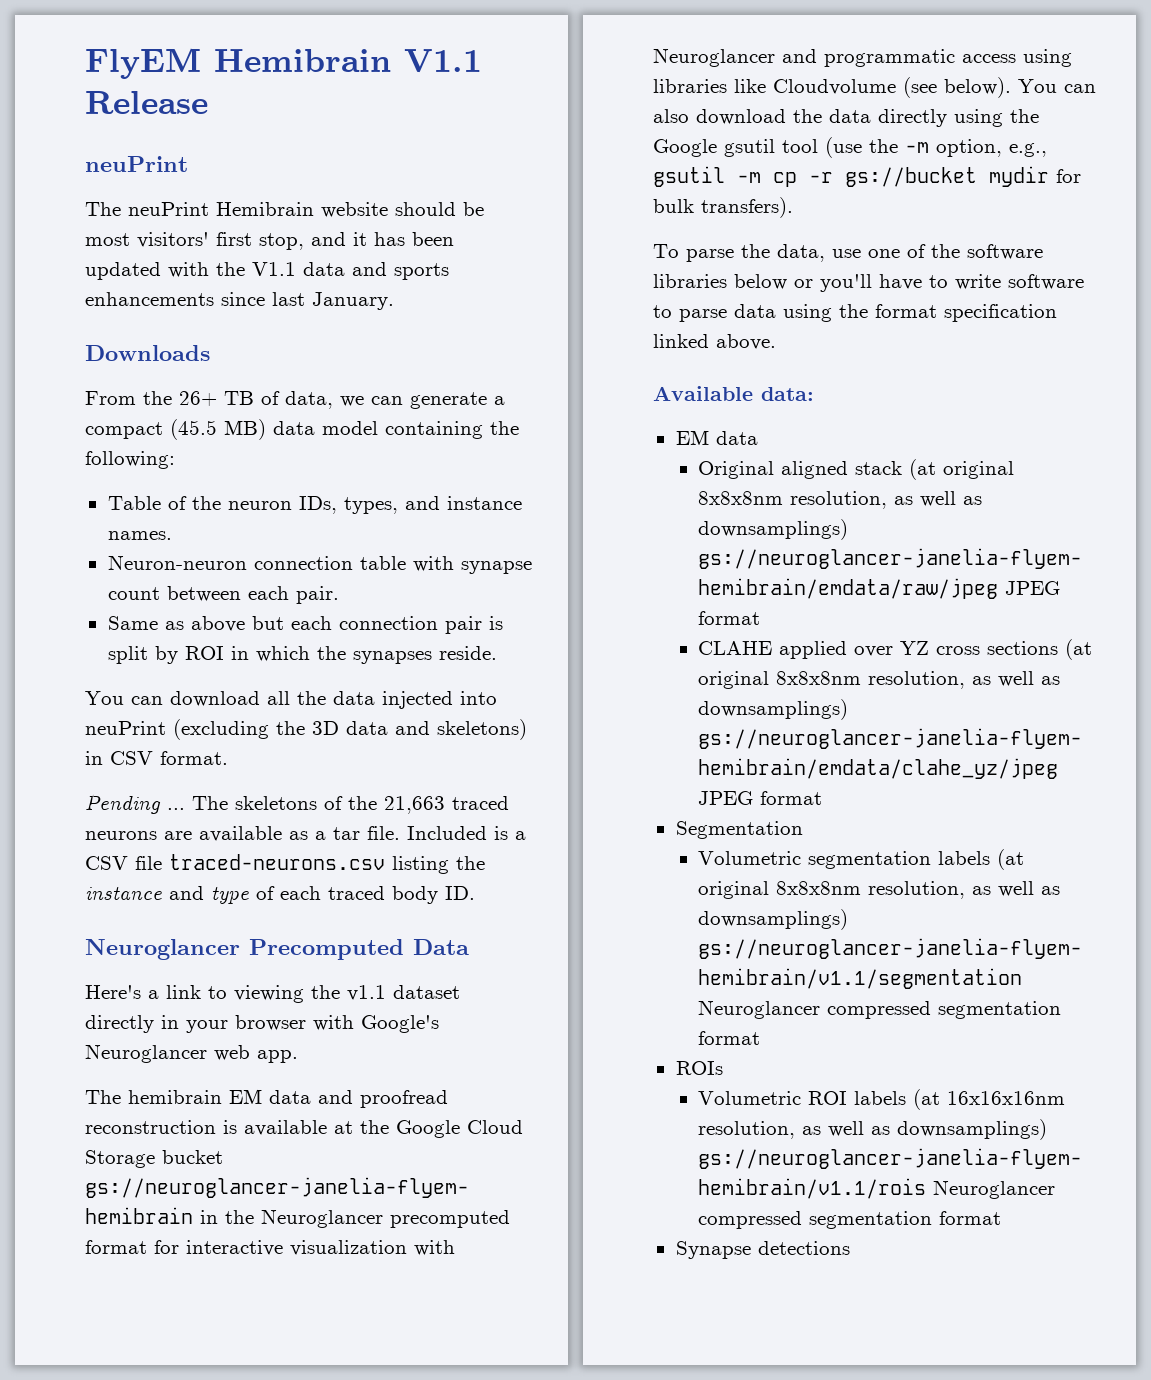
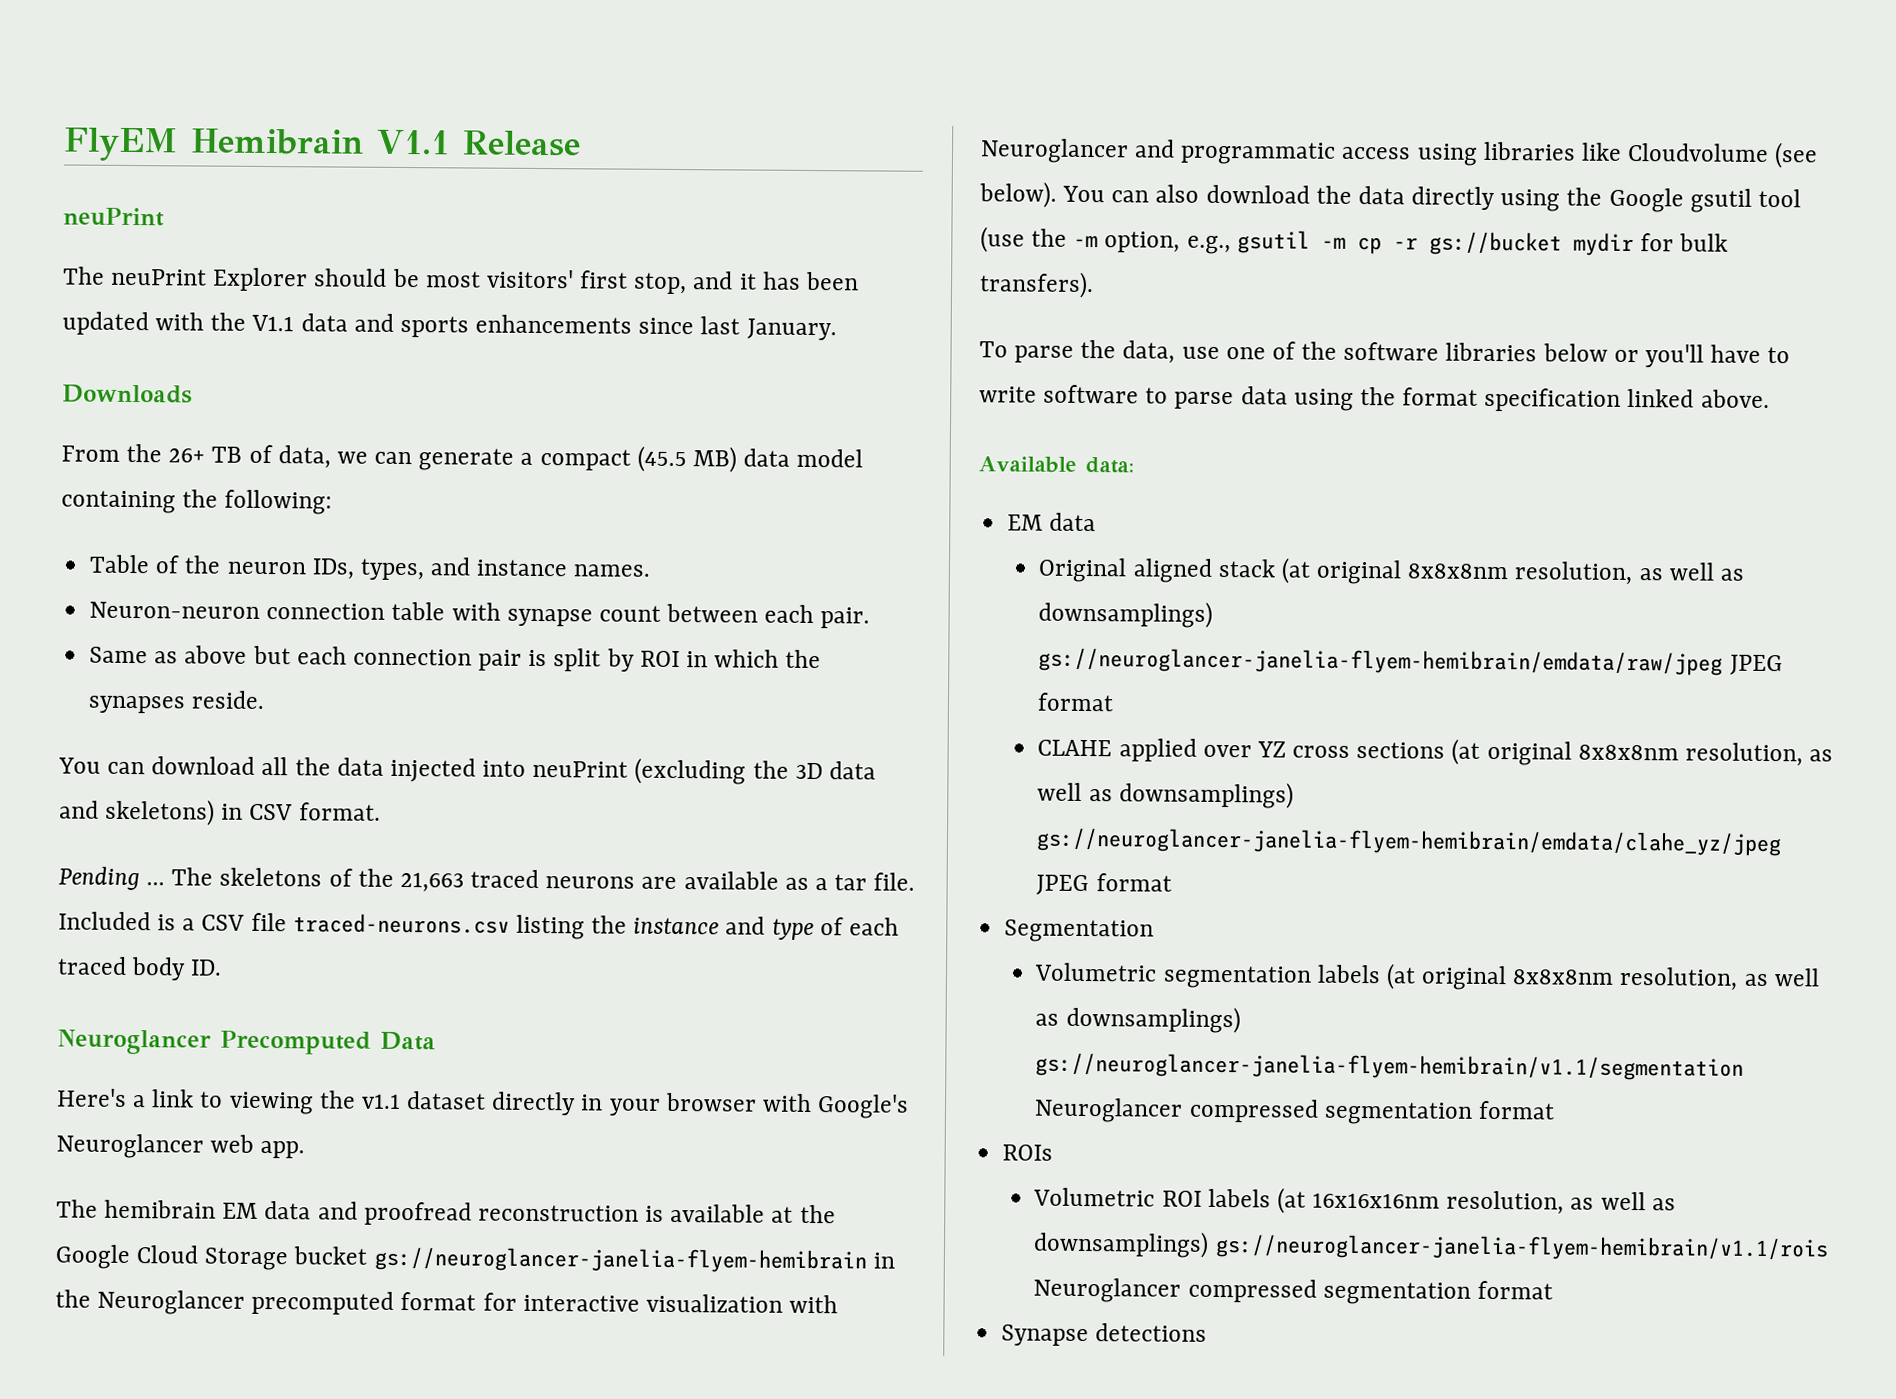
- The neuPrint Hemibrain website should be most visitors' first stop, and it has been updated with the V1.1 data and sports enhancements since last January.
+ The neuPrint Explorer should be most visitors' first stop, and it has been updated with the V1.1 data and sports enhancements since last January.

